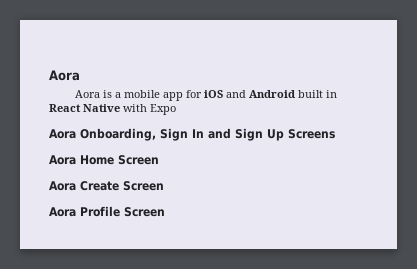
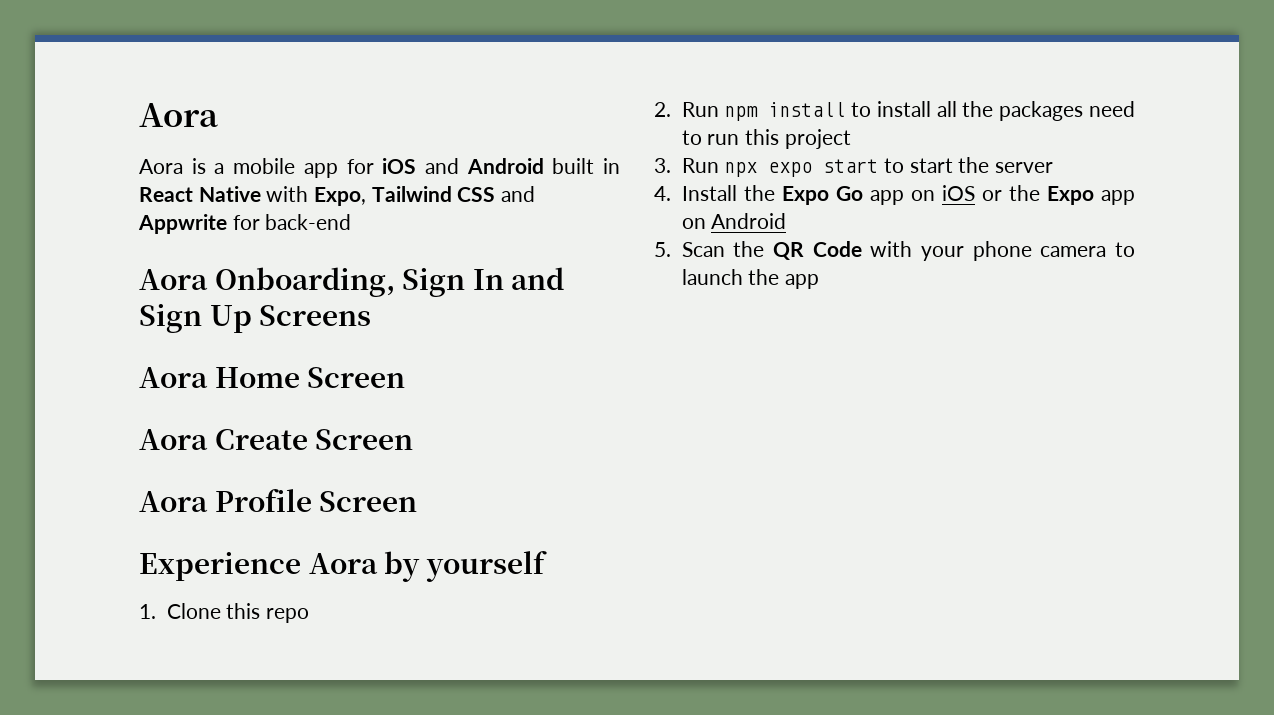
- Aora is a mobile app for iOS and Android built in React Native with Expo
+ Aora is a mobile app for iOS and Android built in React Native with Expo, Tailwind CSS and Appwrite for back-end
+ Experience Aora by yourself
+ 1. Clone this repo
+ 2. Run npm install to install all the packages need to run this project
+ 3. Run npx expo start to start the server
+ 4. Install the Expo Go app on iOS or the Expo app on Android
+ 5. Scan the QR Code with your phone camera to launch the app

